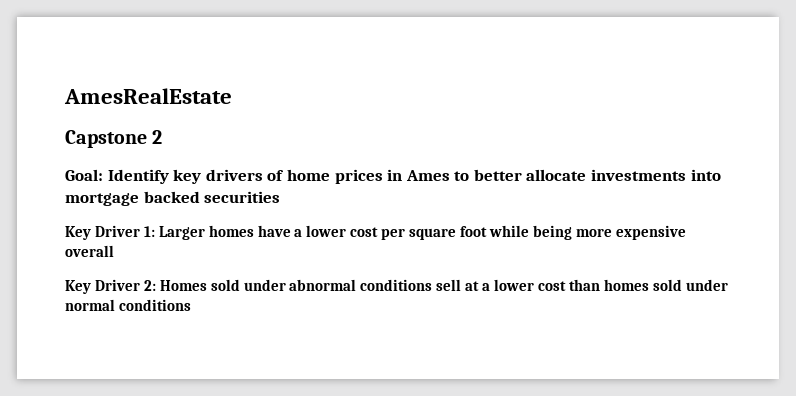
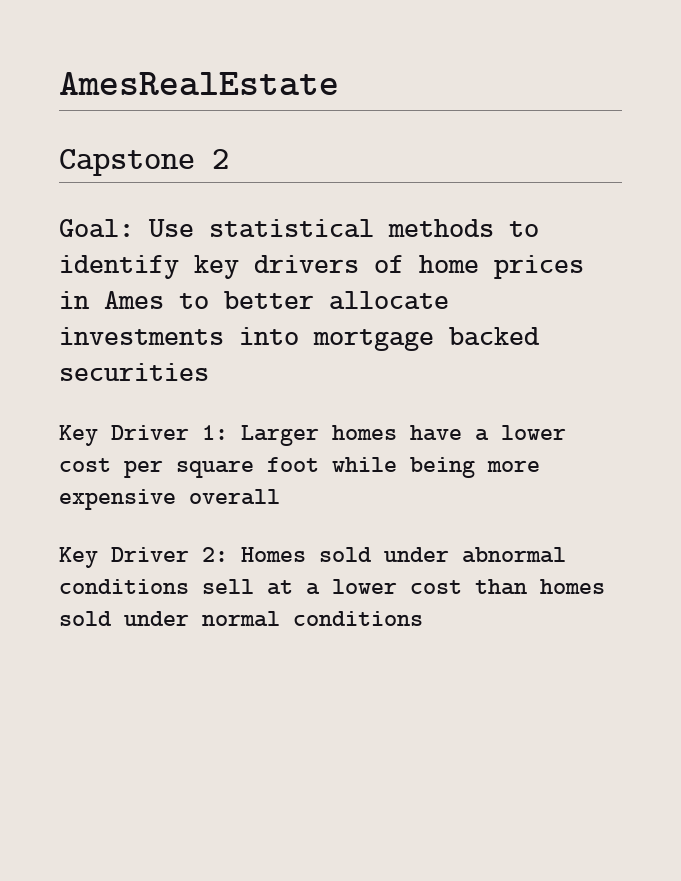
- Goal: Identify key drivers of home prices in Ames to better allocate investments into mortgage backed securities
+ Goal: Use statistical methods to identify key drivers of home prices in Ames to better allocate investments into mortgage backed securities

